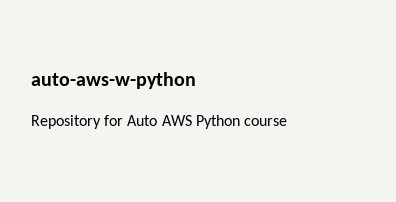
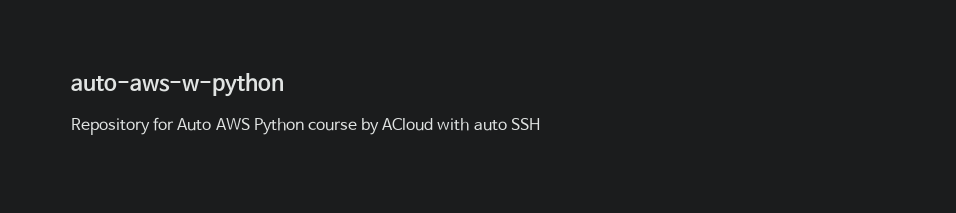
- Repository for Auto AWS Python course
+ Repository for Auto AWS Python course by ACloud with auto SSH

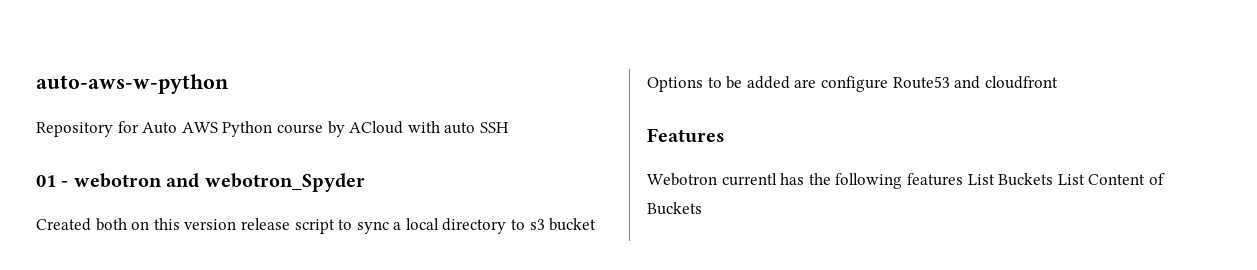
+ 01 - webotron and webotron_Spyder
+ Created both on this version release script to sync a local directory to s3 bucket Options to be added are configure Route53 and cloudfront
+ Features
+ Webotron currentl has the following features List Buckets List Content of Buckets

